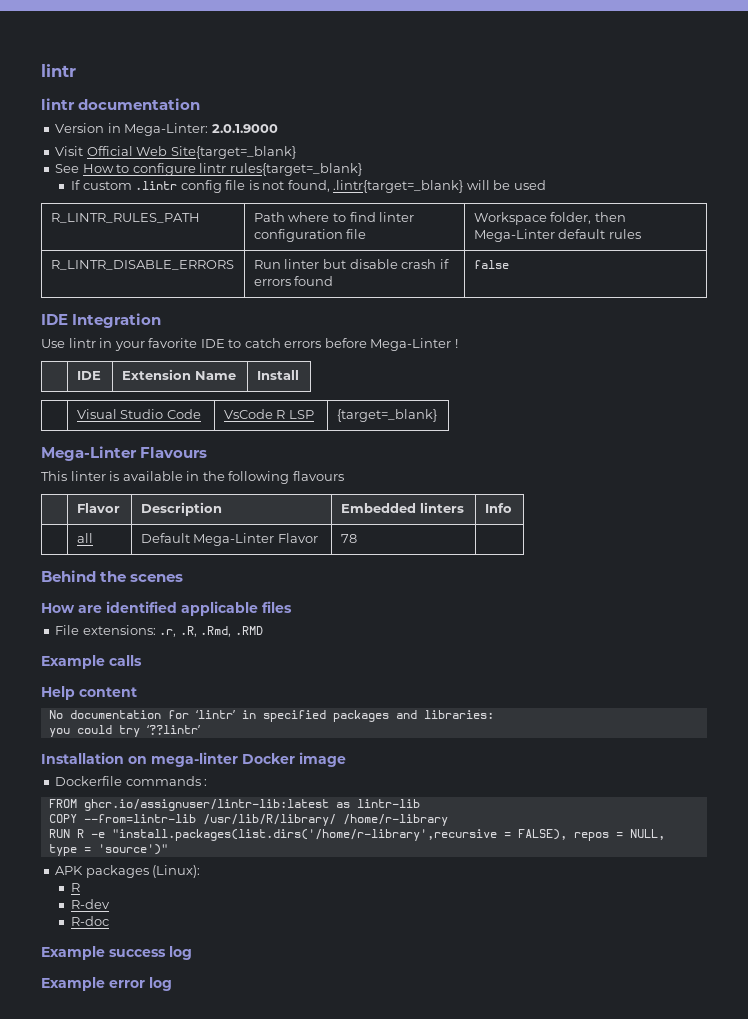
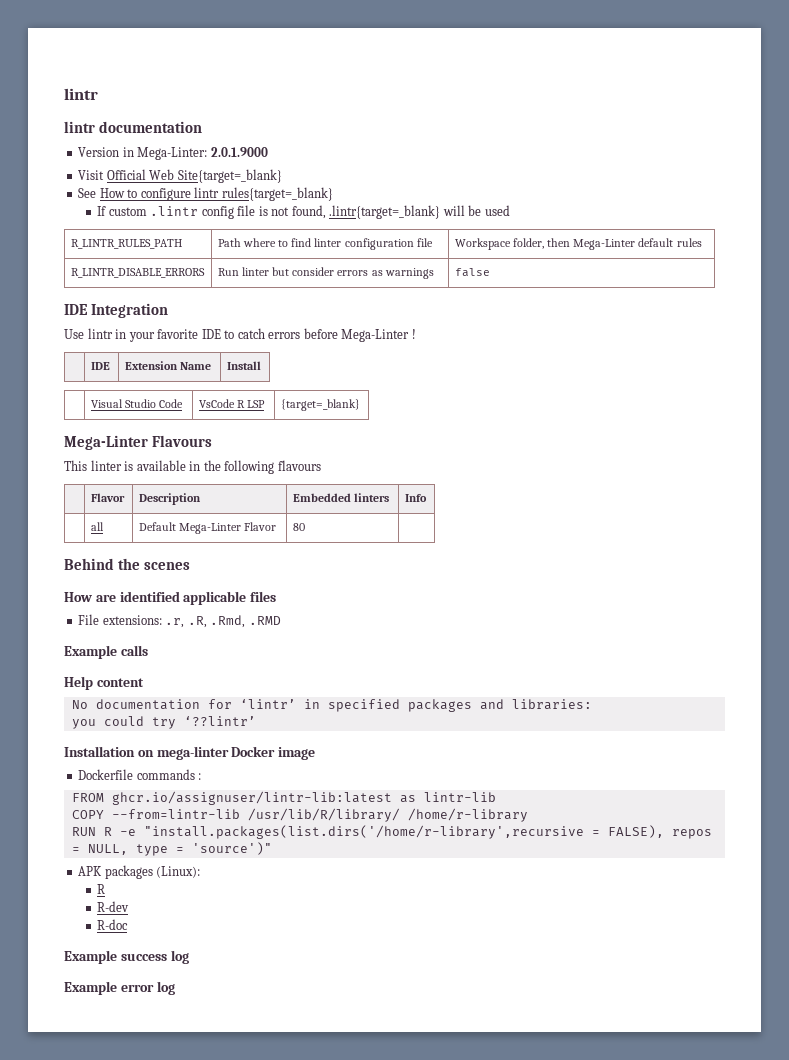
- R_LINTR_DISABLE_ERRORS | Run linter but disable crash if errors found | false
+ R_LINTR_DISABLE_ERRORS | Run linter but consider errors as warnings | false
- | all | Default Mega-Linter Flavor | 78 |
+ | all | Default Mega-Linter Flavor | 80 |

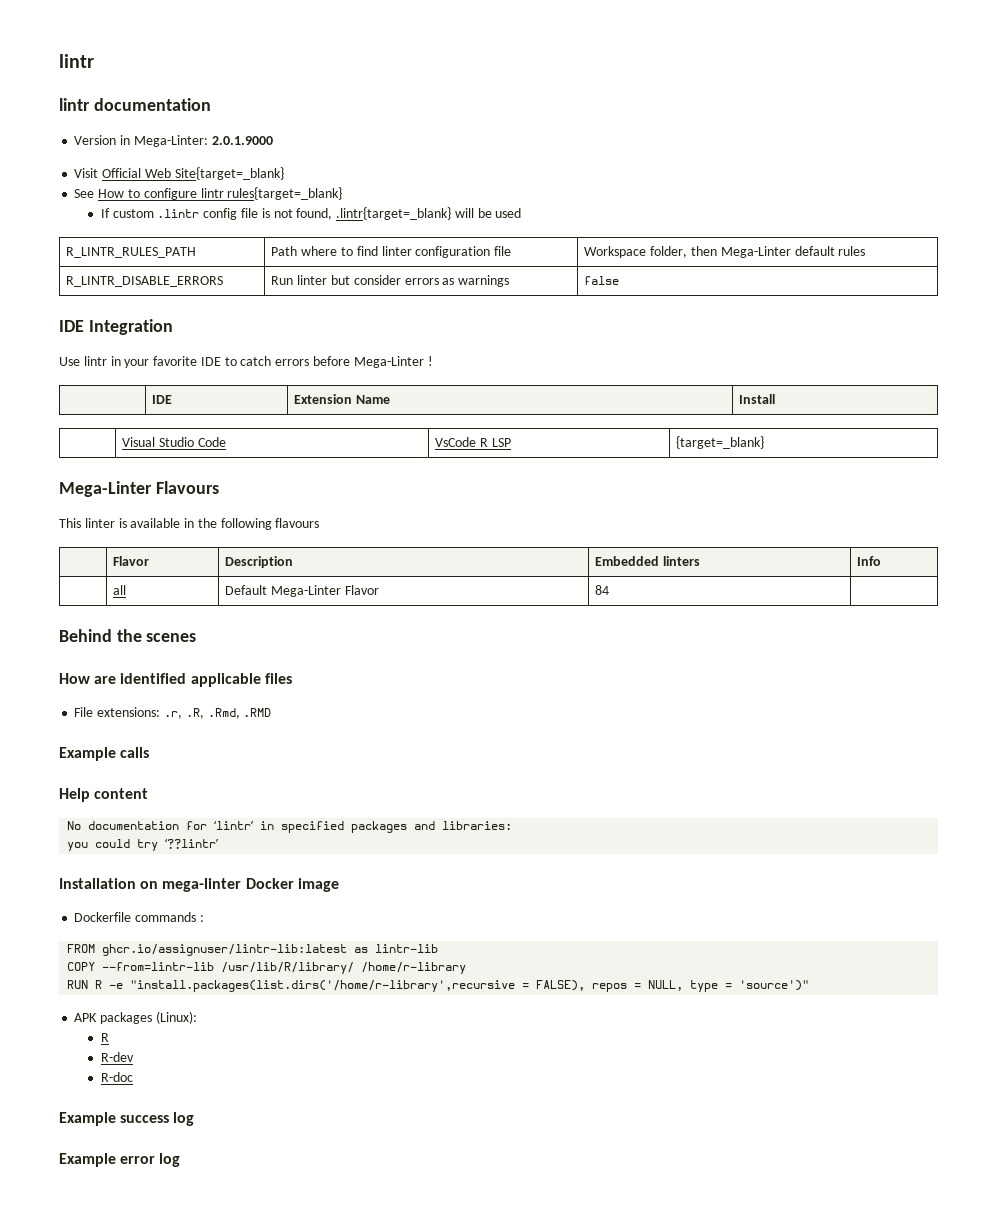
- | all | Default Mega-Linter Flavor | 80 |
+ | all | Default Mega-Linter Flavor | 84 |

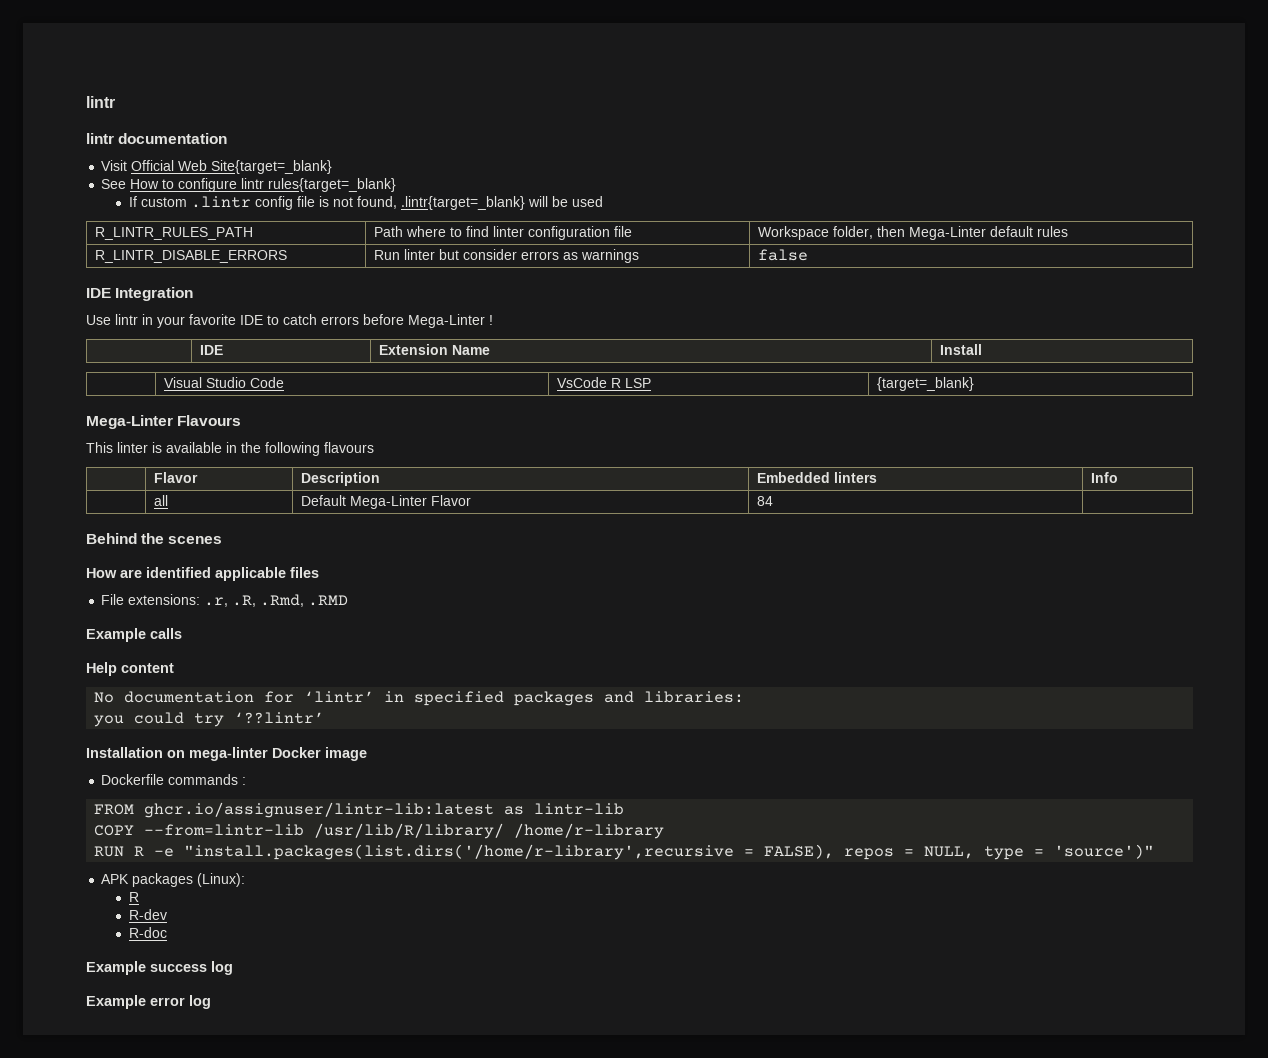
- Version in Mega-Linter: 2.0.1.9000

